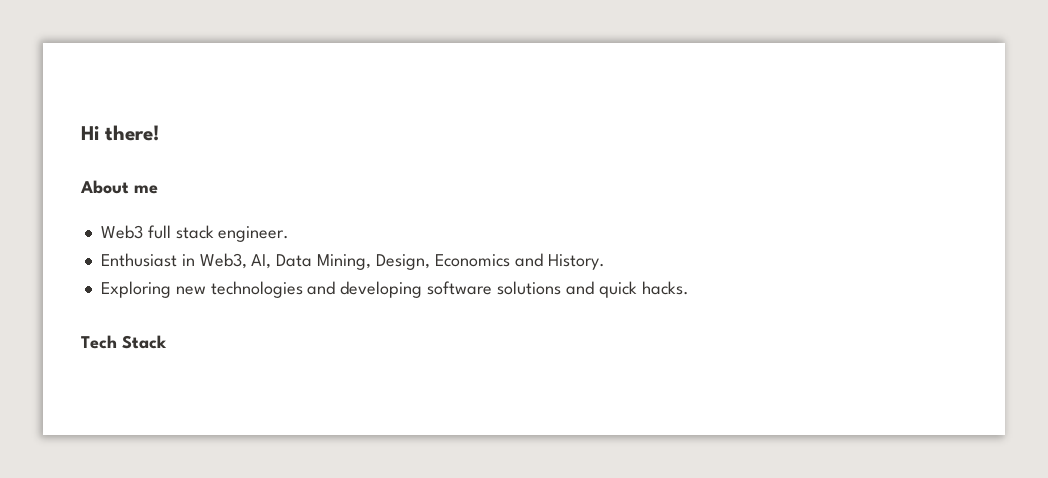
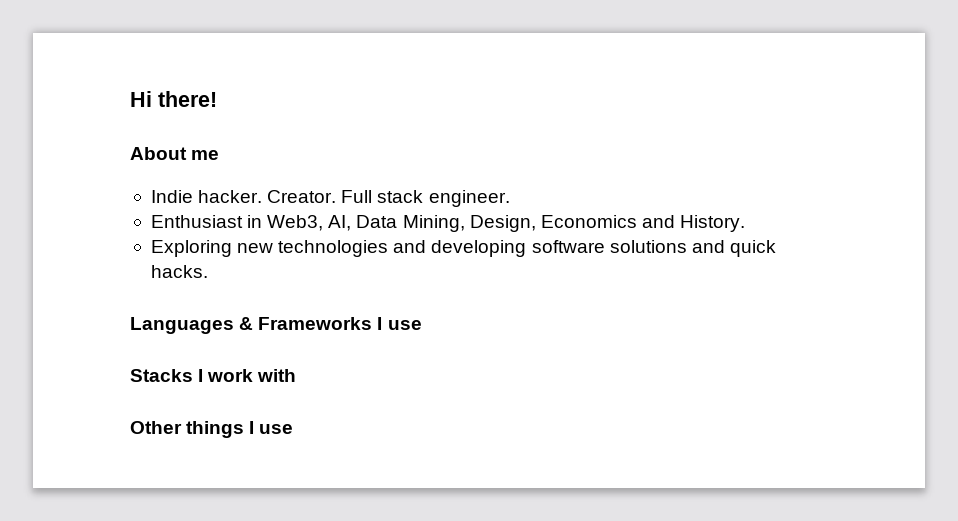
- Web3 full stack engineer.
+ Indie hacker. Creator. Full stack engineer.
- Tech Stack
+ Languages & Frameworks I use
+ Stacks I work with
+ Other things I use

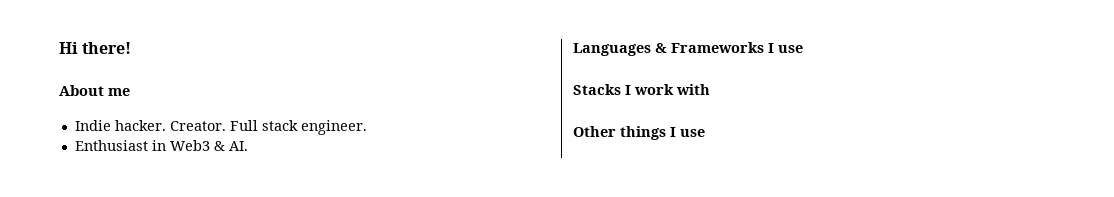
- Enthusiast in Web3, AI, Data Mining, Design, Economics and History.
- Exploring new technologies and developing software solutions and quick hacks.
+ Enthusiast in Web3 & AI.

